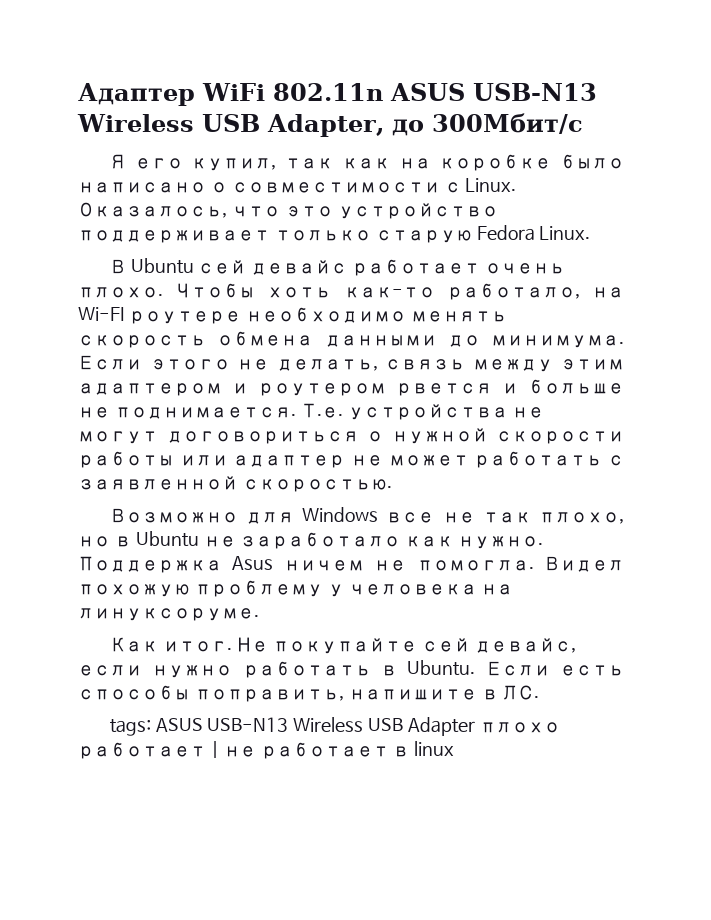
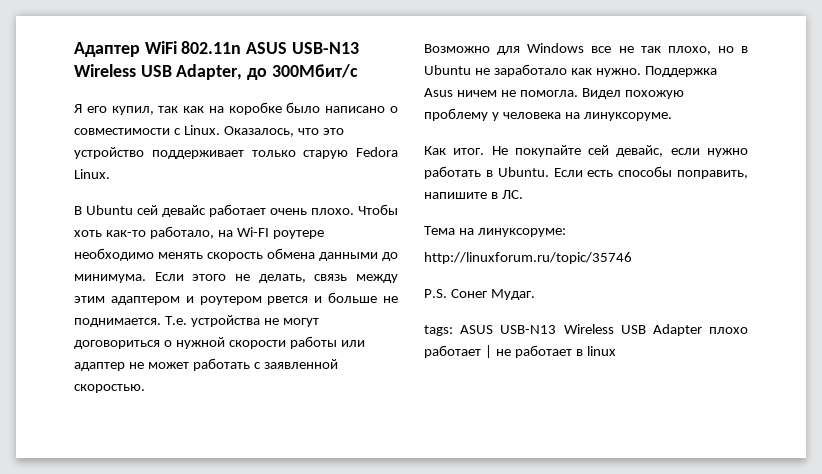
+ Тема на линуксоруме:
+ http://linuxforum.ru/topic/35746
+ P.S. Сонег Мудаг.

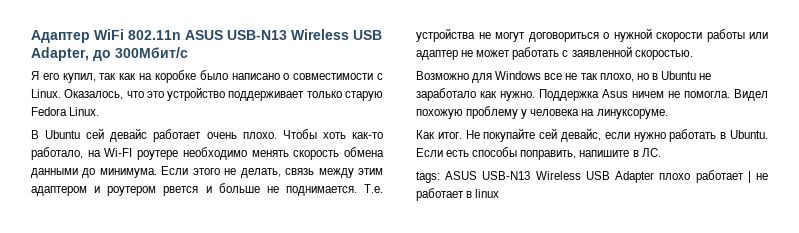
- Тема на линуксоруме:
- http://linuxforum.ru/topic/35746
- P.S. Сонег Мудаг.

